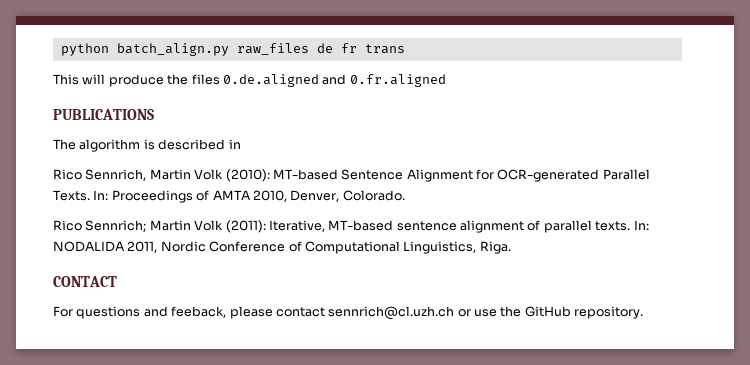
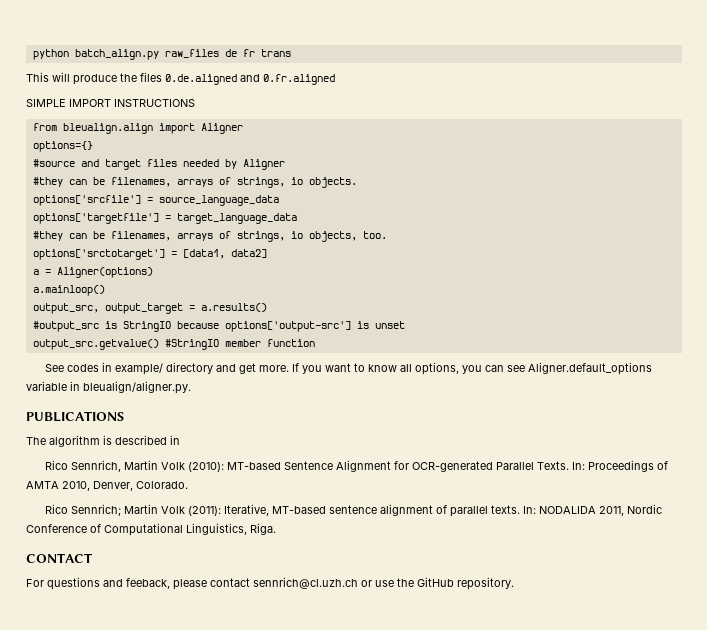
+ SIMPLE IMPORT INSTRUCTIONS
+ from bleualign.align import Aligner
+ options={}
+ #source and target files needed by Aligner
+ #they can be filenames, arrays of strings, io objects.
+ options['srcfile'] = source_language_data
+ options['targetfile'] = target_language_data
+ #they can be filenames, arrays of strings, io objects, too.
+ options['srctotarget'] = [data1, data2]
+ a = Aligner(options)
+ a.mainloop()
+ output_src, output_target = a.results()
+ #output_src is StringIO because options['output-src'] is unset
+ output_src.getvalue() #StringIO member function
+ See codes in example/ directory and get more. If you want to know all options, you can see Aligner.default_options variable in bleualign/aligner.py.

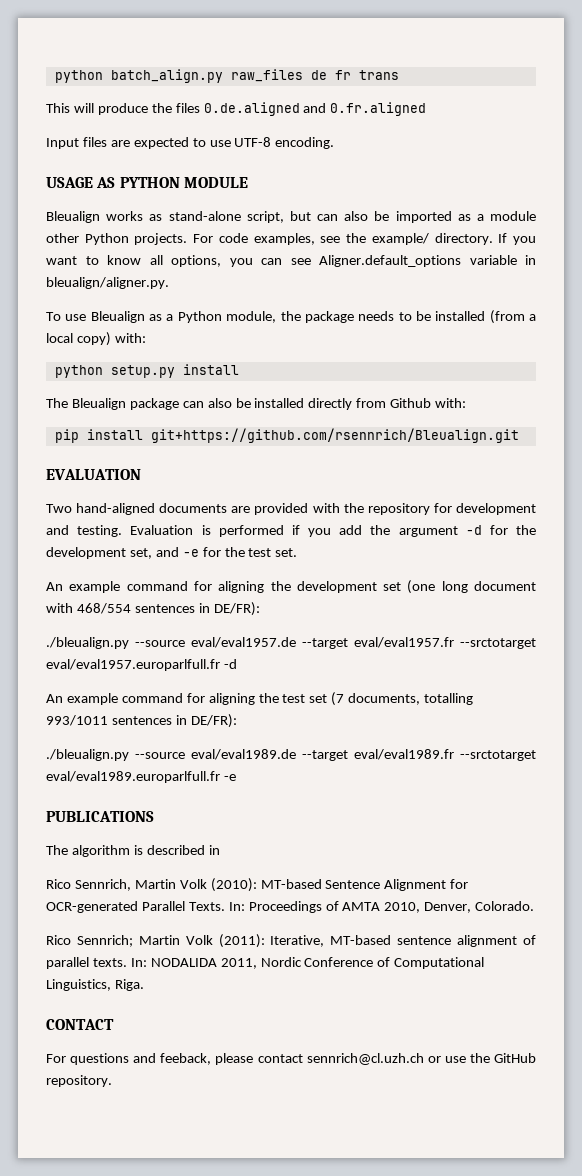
- SIMPLE IMPORT INSTRUCTIONS
- from bleualign.align import Aligner
- options={}
- #source and target files needed by Aligner
- #they can be filenames, arrays of strings, io objects.
- options['srcfile'] = source_language_data
- options['targetfile'] = target_language_data
- #they can be filenames, arrays of strings, io objects, too.
- options['srctotarget'] = [data1, data2]
- a = Aligner(options)
- a.mainloop()
- output_src, output_target = a.results()
- #output_src is StringIO because options['output-src'] is unset
- output_src.getvalue() #StringIO member function
- See codes in example/ directory and get more.
+ Input files are expected to use UTF-8 encoding.
+ USAGE AS PYTHON MODULE
+ Bleualign works as stand-alone script, but can also be imported as a module other Python projects. For code examples, see the example/ directory.
+ To use Bleualign as a Python module, the package needs to be installed (from a local copy) with:
+ python setup.py install
+ The Bleualign package can also be installed directly from Github with:
+ pip install git+https://github.com/rsennrich/Bleualign.git
+ EVALUATION
+ Two hand-aligned documents are provided with the repository for development and testing. Evaluation is performed if you add the argument -d for the development set, and -e for the test set.
+ An example command for aligning the development set (one long document with 468/554 sentences in DE/FR):
+ ./bleualign.py --source eval/eval1957.de --target eval/eval1957.fr --srctotarget eval/eval1957.europarlfull.fr -d
+ An example command for aligning the test set (7 documents, totalling 993/1011 sentences in DE/FR):
+ ./bleualign.py --source eval/eval1989.de --target eval/eval1989.fr --srctotarget eval/eval1989.europarlfull.fr -e

